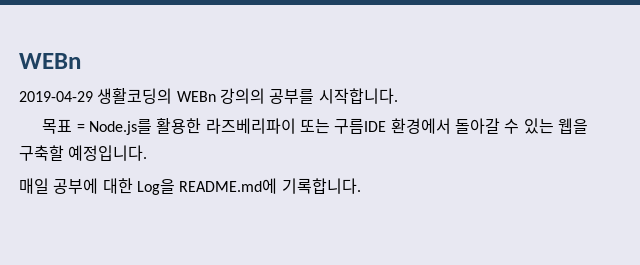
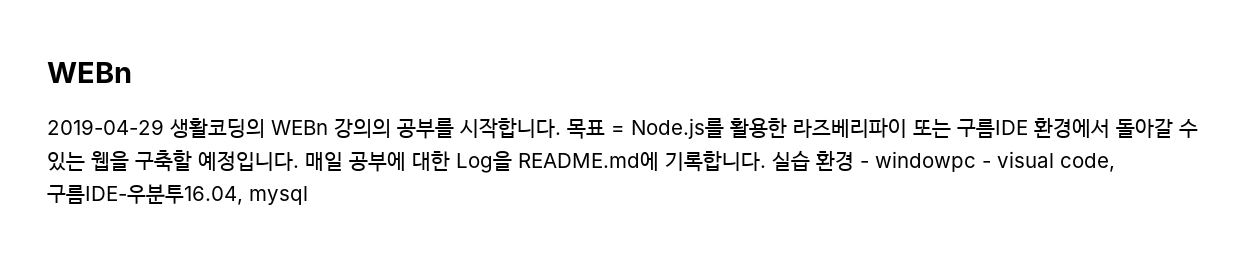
- 2019-04-29 생활코딩의 WEBn 강의의 공부를 시작합니다.
- 목표 = Node.js를 활용한 라즈베리파이 또는 구름IDE 환경에서 돌아갈 수 있는 웹을 구축할 예정입니다.
- 매일 공부에 대한 Log을 README.md에 기록합니다.
+ 2019-04-29 생활코딩의 WEBn 강의의 공부를 시작합니다. 목표 = Node.js를 활용한 라즈베리파이 또는 구름IDE 환경에서 돌아갈 수 있는 웹을 구축할 예정입니다. 매일 공부에 대한 Log을 README.md에 기록합니다.
+ 실습 환경 - windowpc - visual code, 구름IDE-우분투16.04, mysql

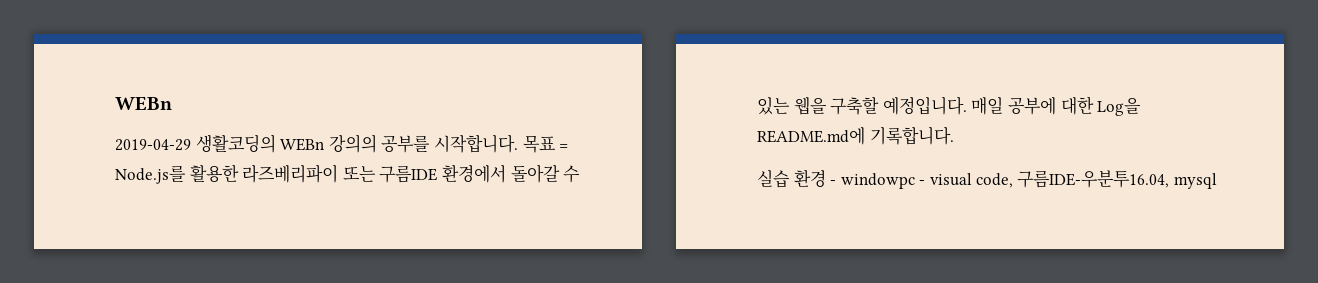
- 매일 공부에 대한 Log을 README.md에 기록합니다. 실습 환경 - windowpc - visual code, 구름IDE-우분투16.04, mysql
+ 매일 공부에 대한 Log을 README.md에 기록합니다.
+ 실습 환경 - windowpc - visual code, 구름IDE-우분투16.04, mysql

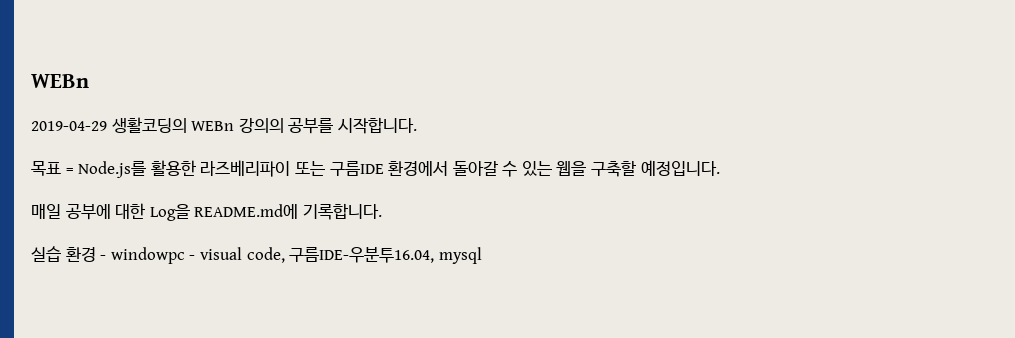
- 2019-04-29 생활코딩의 WEBn 강의의 공부를 시작합니다. 목표 = Node.js를 활용한 라즈베리파이 또는 구름IDE 환경에서 돌아갈 수 있는 웹을 구축할 예정입니다. 매일 공부에 대한 Log을 README.md에 기록합니다.
+ 2019-04-29 생활코딩의 WEBn 강의의 공부를 시작합니다.
+ 목표 = Node.js를 활용한 라즈베리파이 또는 구름IDE 환경에서 돌아갈 수 있는 웹을 구축할 예정입니다.
+ 매일 공부에 대한 Log을 README.md에 기록합니다.

